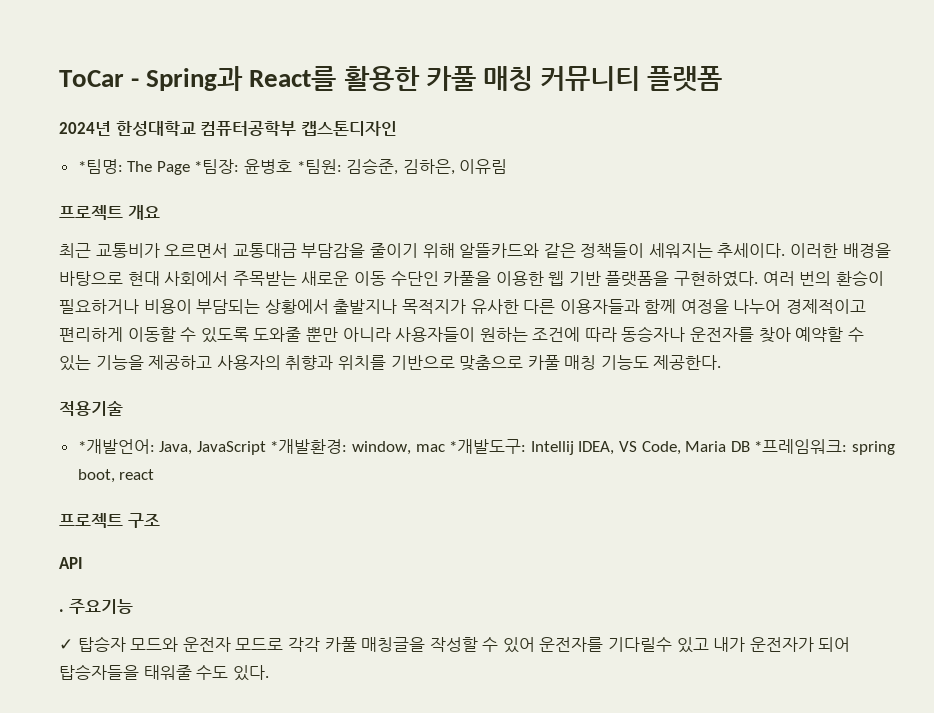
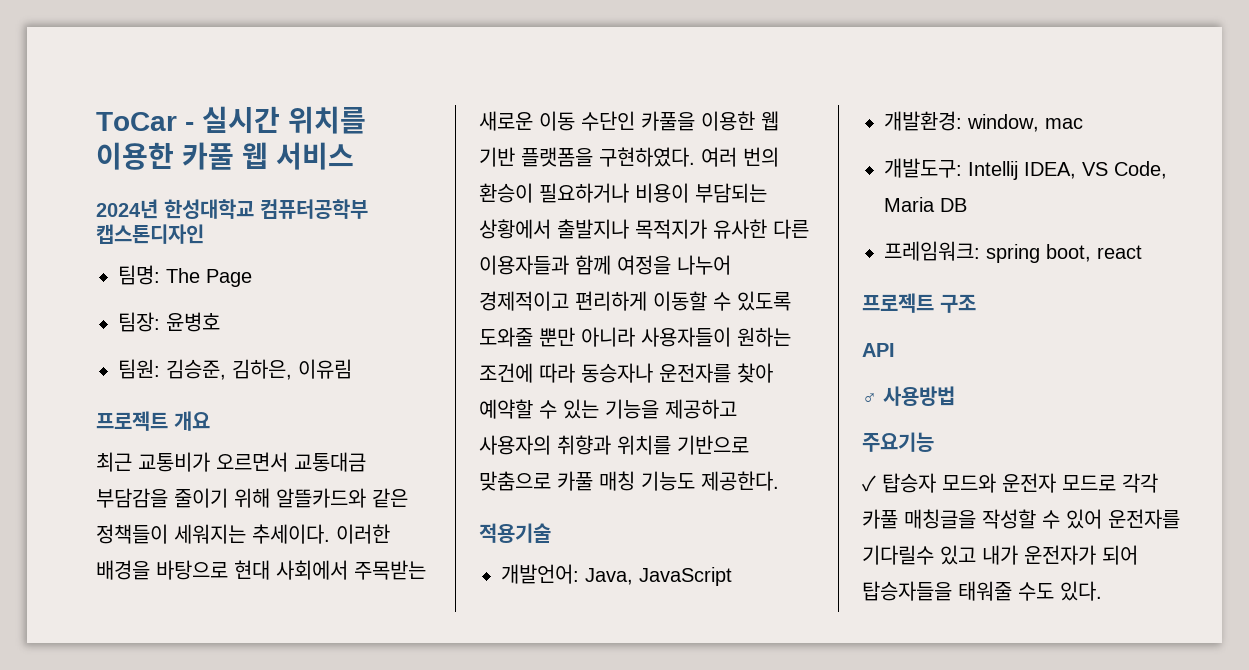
- ToCar - Spring과 React를 활용한 카풀 매칭 커뮤니티 플랫폼
+ ToCar - 실시간 위치를 이용한 카풀 웹 서비스
- *팀명: The Page *팀장: 윤병호 *팀원: 김승준, 김하은, 이유림
+ 팀명: The Page
+ 팀장: 윤병호
+ 팀원: 김승준, 김하은, 이유림
- *개발언어: Java, JavaScript *개발환경: window, mac *개발도구: Intellij IDEA, VS Code, Maria DB *프레임워크: spring boot, react
+ 개발언어: Java, JavaScript
+ 개발환경: window, mac
+ 개발도구: Intellij IDEA, VS Code, Maria DB
+ 프레임워크: spring boot, react
- . 주요기능
+ ♂ 사용방법
+ 주요기능

